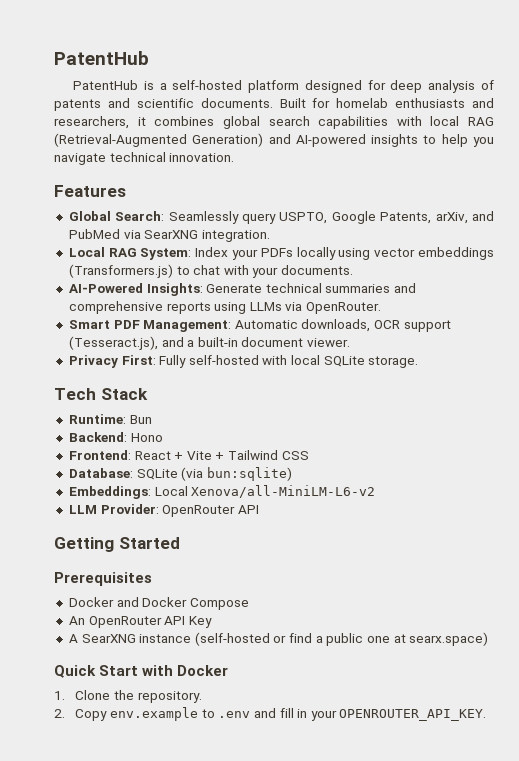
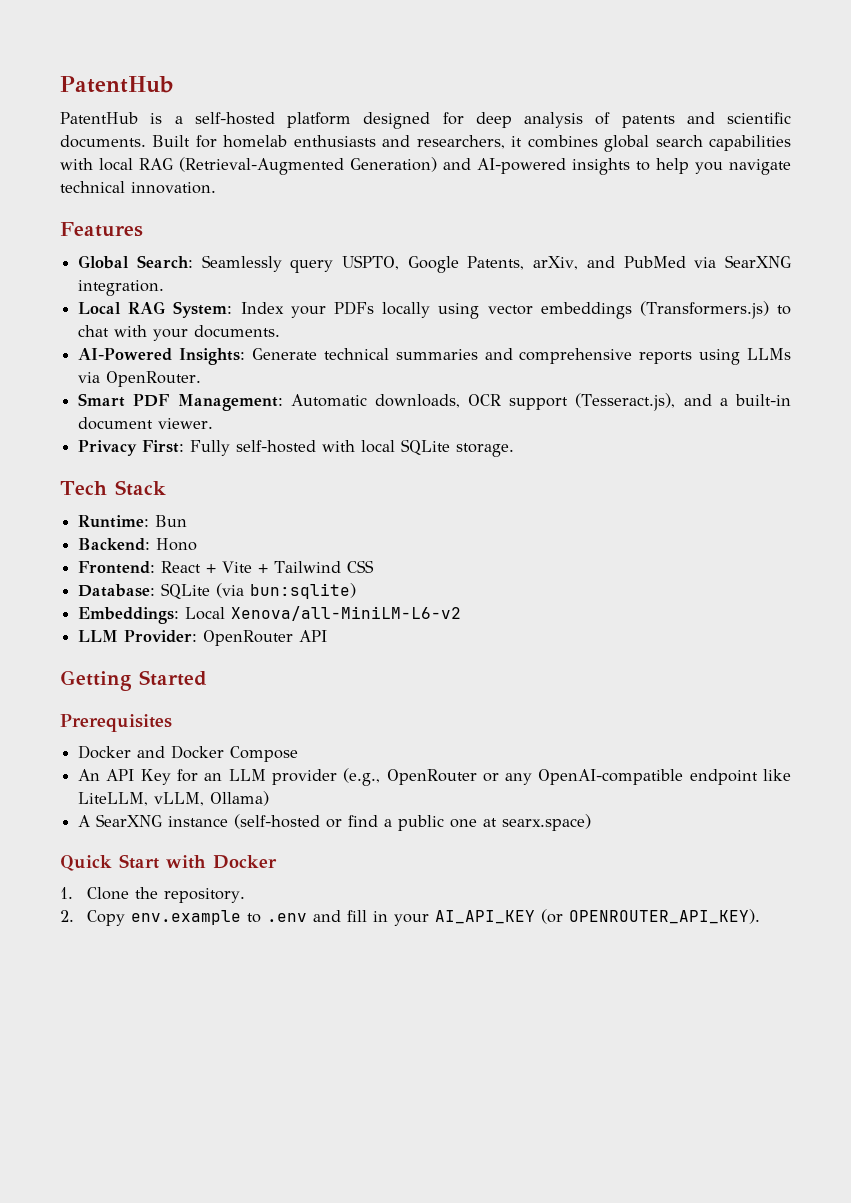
- An OpenRouter API Key
+ An API Key for an LLM provider (e.g., OpenRouter or any OpenAI-compatible endpoint like LiteLLM, vLLM, Ollama)
- 2. Copy env.example to .env and fill in your OPENROUTER_API_KEY.
+ 2. Copy env.example to .env and fill in your AI_API_KEY (or OPENROUTER_API_KEY).

